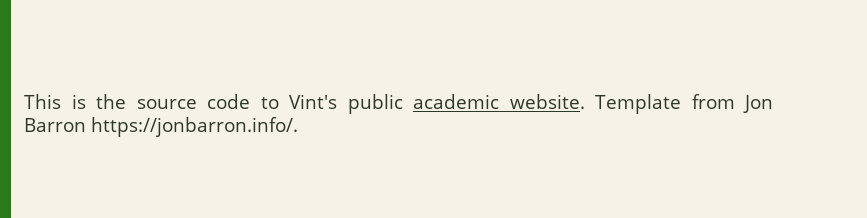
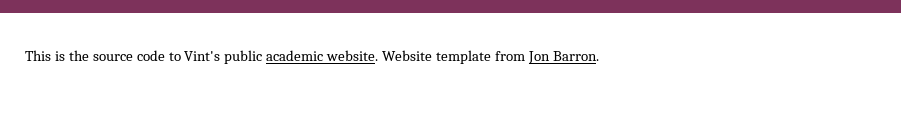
- Template from Jon Barron https://jonbarron.info/.
+ Website template from Jon Barron.

